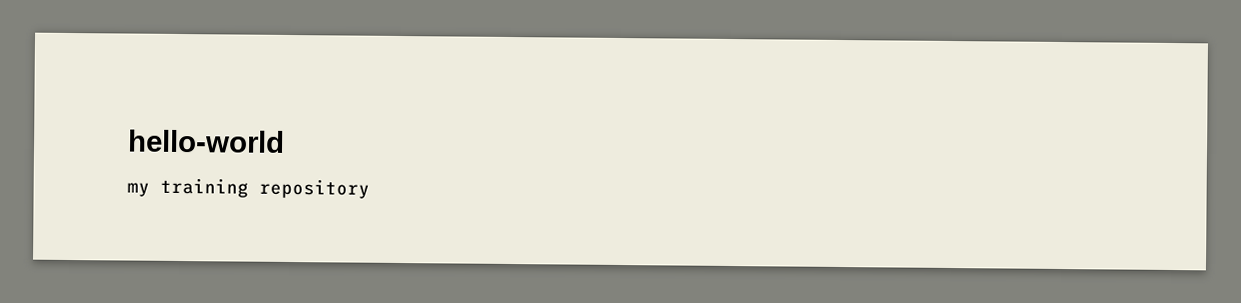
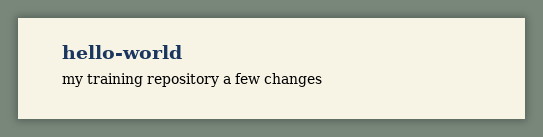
- my training repository
+ my training repository a few changes

